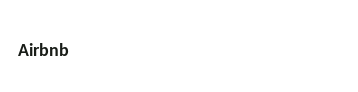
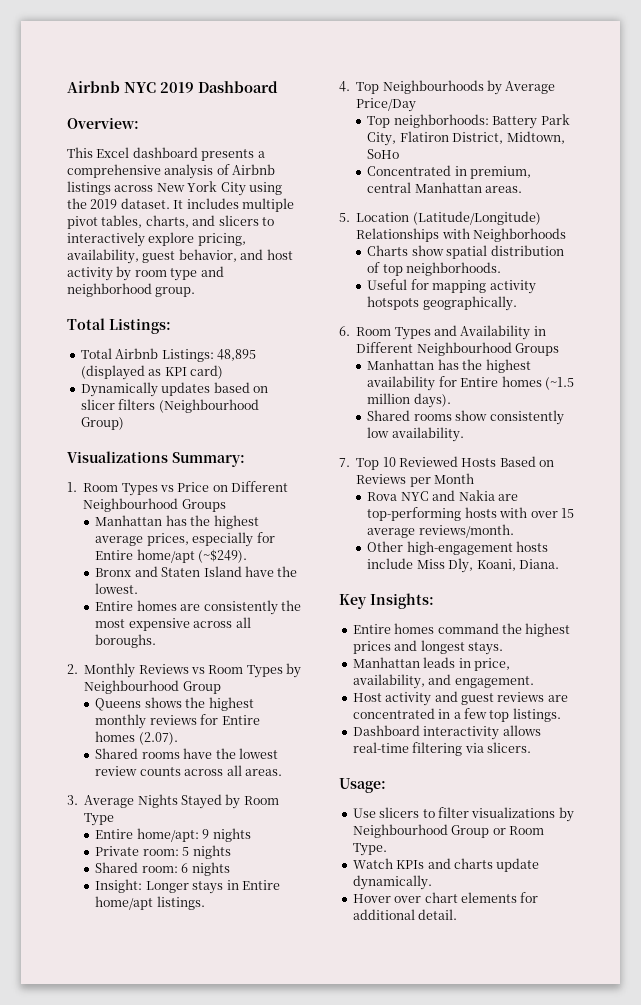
- Airbnb
+ Airbnb NYC 2019 Dashboard
+ Overview:
+ This Excel dashboard presents a comprehensive analysis of Airbnb listings across New York City using the 2019 dataset. It includes multiple pivot tables, charts, and slicers to interactively explore pricing, availability, guest behavior, and host activity by room type and neighborhood group.
+ Total Listings:
+ Total Airbnb Listings: 48,895 (displayed as KPI card)
+ Dynamically updates based on slicer filters (Neighbourhood Group)
+ Visualizations Summary:
+ 1. Room Types vs Price on Different Neighbourhood Groups
+ Manhattan has the highest average prices, especially for Entire home/apt (~$249).
+ Bronx and Staten Island have the lowest.
+ Entire homes are consistently the most expensive across all boroughs.
+ 2. Monthly Reviews vs Room Types by Neighbourhood Group
+ Queens shows the highest monthly reviews for Entire homes (2.07).
+ Shared rooms have the lowest review counts across all areas.
+ 3. Average Nights Stayed by Room Type
+ Entire home/apt: 9 nights
+ Private room: 5 nights
+ Shared room: 6 nights
+ Insight: Longer stays in Entire home/apt listings.
+ 4. Top Neighbourhoods by Average Price/Day
+ Top neighborhoods: Battery Park City, Flatiron District, Midtown, SoHo
+ Concentrated in premium, central Manhattan areas.
+ 5. Location (Latitude/Longitude) Relationships with Neighborhoods
+ Charts show spatial distribution of top neighborhoods.
+ Useful for mapping activity hotspots geographically.
+ 6. Room Types and Availability in Different Neighbourhood Groups
+ Manhattan has the highest availability for Entire homes (~1.5 million days).
+ Shared rooms show consistently low availability.
+ 7. Top 10 Reviewed Hosts Based on Reviews per Month
+ Rova NYC and Nakia are top-performing hosts with over 15 average reviews/month.
+ Other high-engagement hosts include Miss Dly, Koani, Diana.
+ Key Insights:
+ Entire homes command the highest prices and longest stays.
+ Manhattan leads in price, availability, and engagement.
+ Host activity and guest reviews are concentrated in a few top listings.
+ Dashboard interactivity allows real-time filtering via slicers.
+ Usage:
+ Use slicers to filter visualizations by Neighbourhood Group or Room Type.
+ Watch KPIs and charts update dynamically.
+ Hover over chart elements for additional detail.

